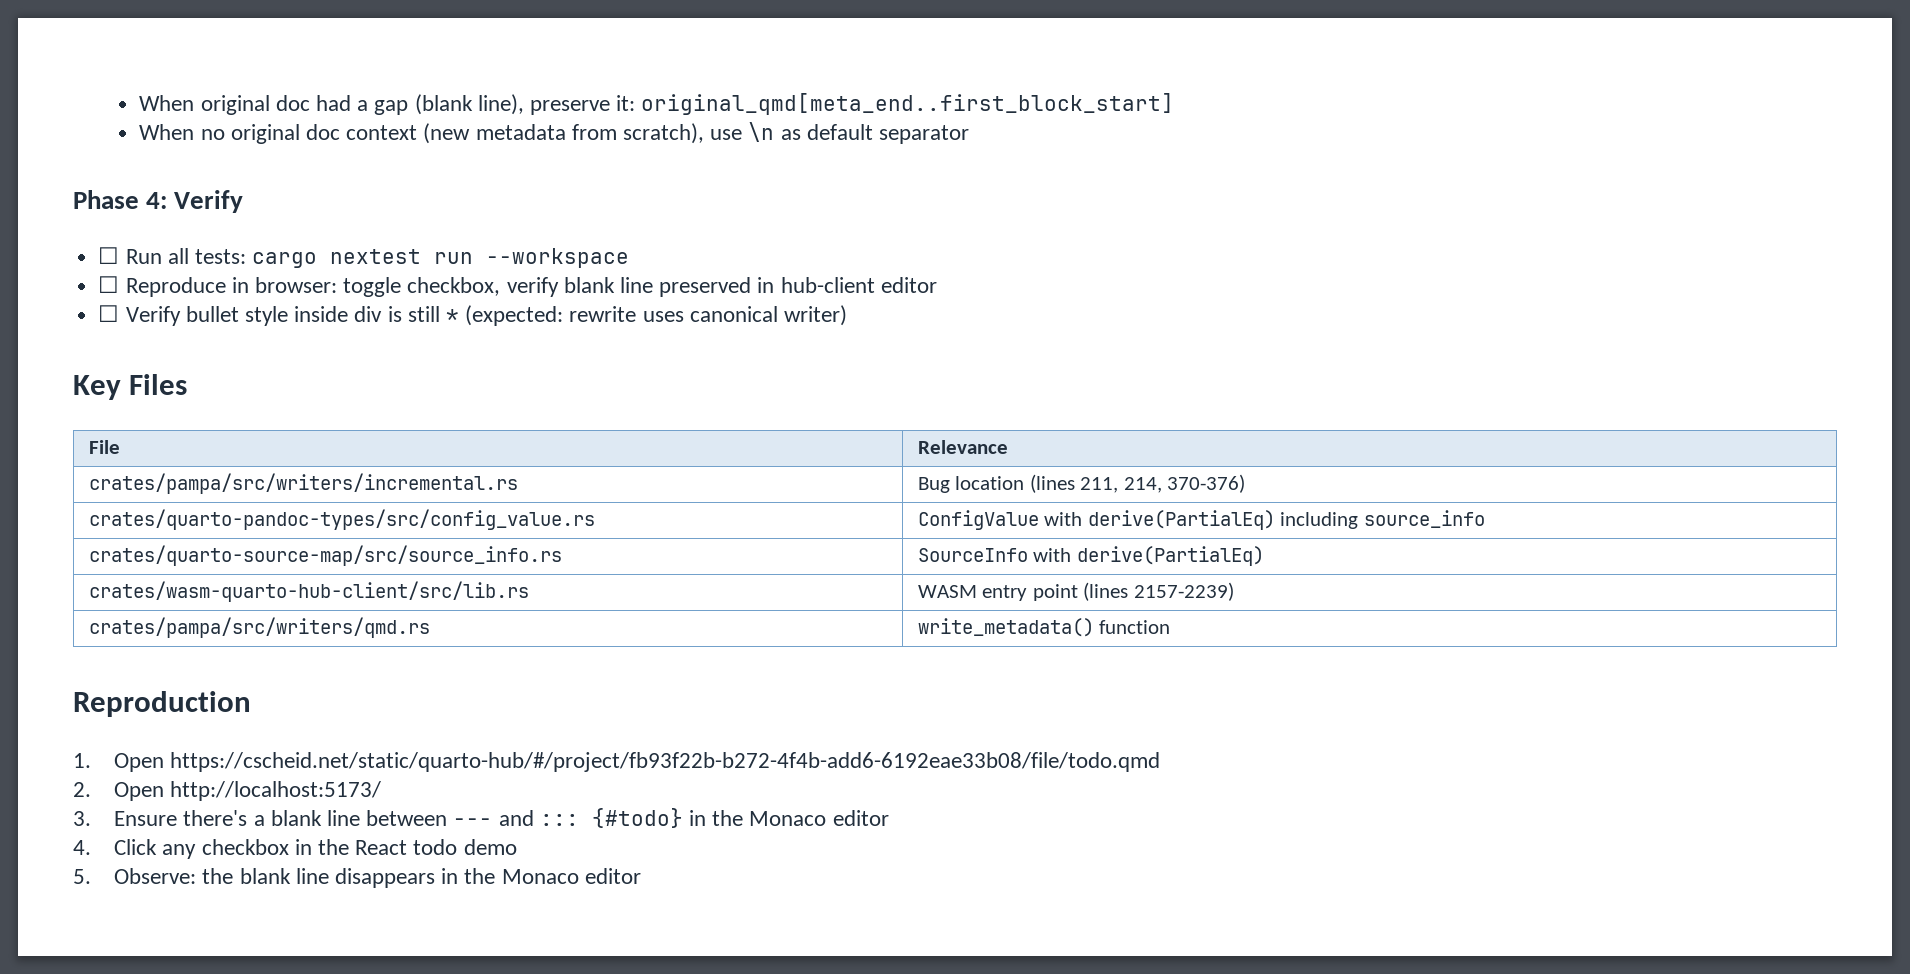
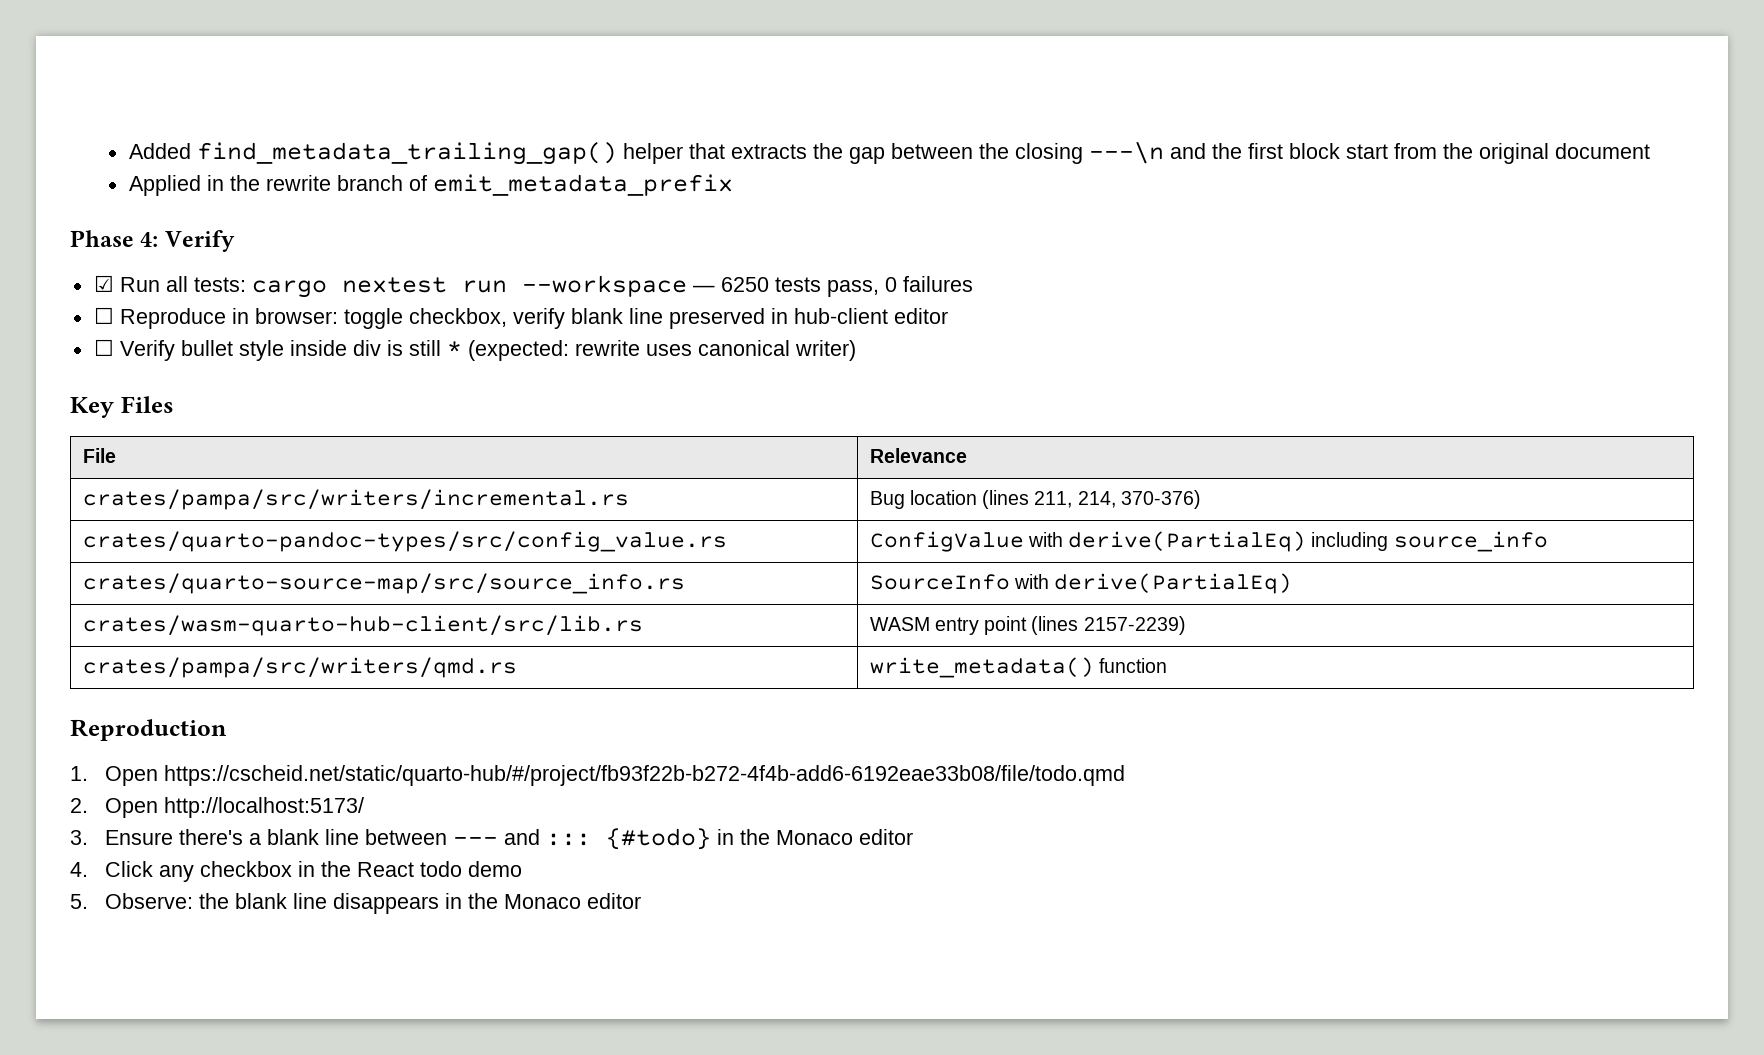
- When original doc had a gap (blank line), preserve it: original_qmd[meta_end..first_block_start]
- When no original doc context (new metadata from scratch), use \n as default separator
+ Added find_metadata_trailing_gap() helper that extracts the gap between the closing ---\n and the first block start from the original document
+ Applied in the rewrite branch of emit_metadata_prefix
- ☐ Run all tests: cargo nextest run --workspace
+ ☑ Run all tests: cargo nextest run --workspace — 6250 tests pass, 0 failures

